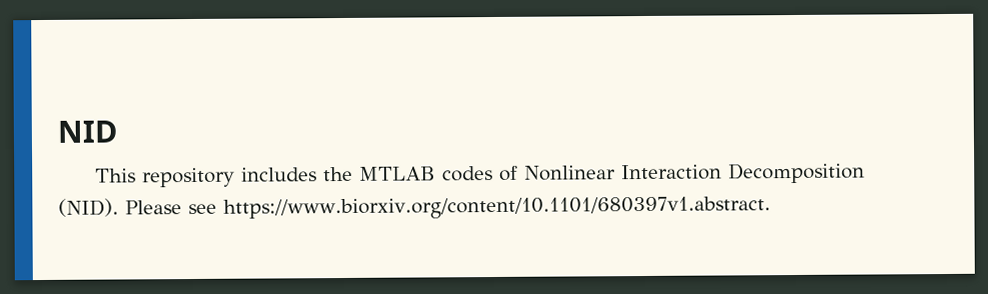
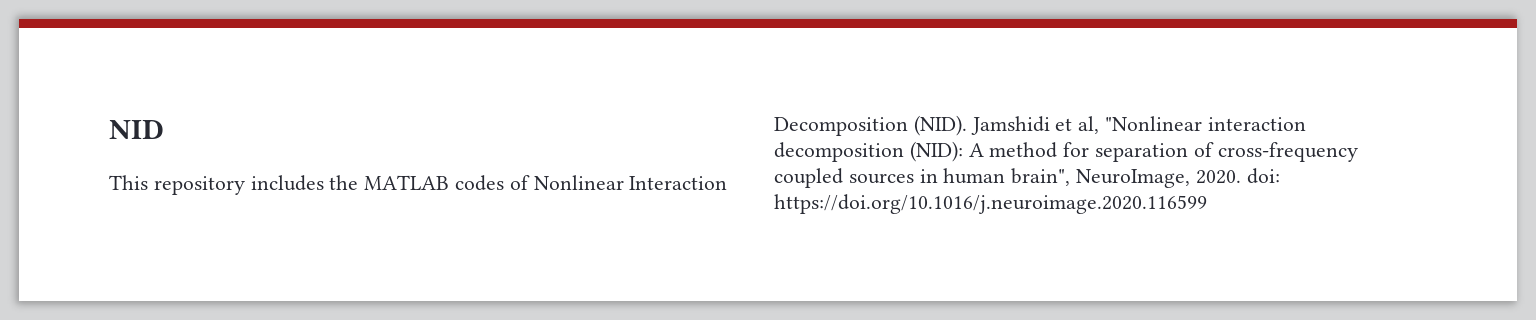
- This repository includes the MTLAB codes of Nonlinear Interaction Decomposition (NID).
+ This repository includes the MATLAB codes of Nonlinear Interaction Decomposition (NID).
- Please see https://www.biorxiv.org/content/10.1101/680397v1.abstract.
+ Jamshidi et al, "Nonlinear interaction decomposition (NID): A method for separation of cross-frequency coupled sources in human brain", NeuroImage, 2020. doi: https://doi.org/10.1016/j.neuroimage.2020.116599

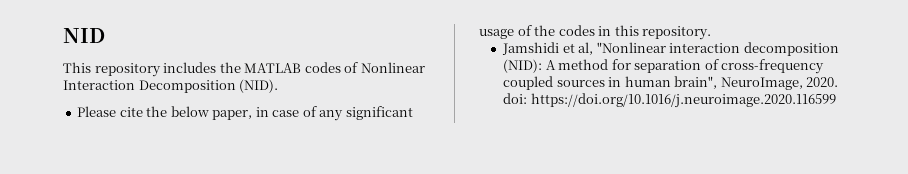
- This repository includes the MATLAB codes of Nonlinear Interaction Decomposition (NID). Jamshidi et al, "Nonlinear interaction decomposition (NID): A method for separation of cross-frequency coupled sources in human brain", NeuroImage, 2020. doi: https://doi.org/10.1016/j.neuroimage.2020.116599
+ This repository includes the MATLAB codes of Nonlinear Interaction Decomposition (NID).
+ Please cite the below paper, in case of any significant usage of the codes in this repository.
+ Jamshidi et al, "Nonlinear interaction decomposition (NID): A method for separation of cross-frequency coupled sources in human brain", NeuroImage, 2020. doi: https://doi.org/10.1016/j.neuroimage.2020.116599

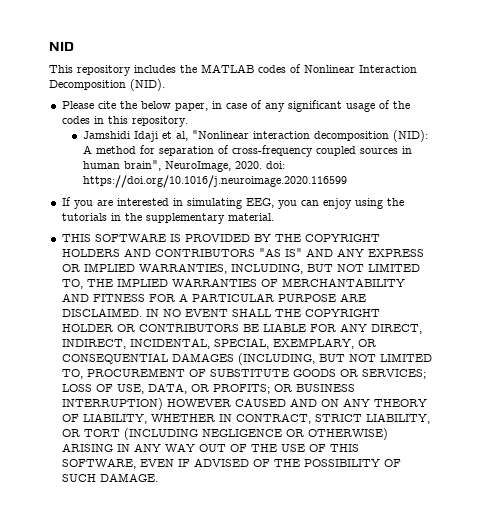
- Jamshidi et al, "Nonlinear interaction decomposition (NID): A method for separation of cross-frequency coupled sources in human brain", NeuroImage, 2020. doi: https://doi.org/10.1016/j.neuroimage.2020.116599
+ Jamshidi Idaji et al, "Nonlinear interaction decomposition (NID): A method for separation of cross-frequency coupled sources in human brain", NeuroImage, 2020. doi: https://doi.org/10.1016/j.neuroimage.2020.116599
+ If you are interested in simulating EEG, you can enjoy using the tutorials in the supplementary material.
+ THIS SOFTWARE IS PROVIDED BY THE COPYRIGHT HOLDERS AND CONTRIBUTORS "AS IS" AND ANY EXPRESS OR IMPLIED WARRANTIES, INCLUDING, BUT NOT LIMITED TO, THE IMPLIED WARRANTIES OF MERCHANTABILITY AND FITNESS FOR A PARTICULAR PURPOSE ARE DISCLAIMED. IN NO EVENT SHALL THE COPYRIGHT HOLDER OR CONTRIBUTORS BE LIABLE FOR ANY DIRECT, INDIRECT, INCIDENTAL, SPECIAL, EXEMPLARY, OR CONSEQUENTIAL DAMAGES (INCLUDING, BUT NOT LIMITED TO, PROCUREMENT OF SUBSTITUTE GOODS OR SERVICES; LOSS OF USE, DATA, OR PROFITS; OR BUSINESS INTERRUPTION) HOWEVER CAUSED AND ON ANY THEORY OF LIABILITY, WHETHER IN CONTRACT, STRICT LIABILITY, OR TORT (INCLUDING NEGLIGENCE OR OTHERWISE) ARISING IN ANY WAY OUT OF THE USE OF THIS SOFTWARE, EVEN IF ADVISED OF THE POSSIBILITY OF SUCH DAMAGE.

